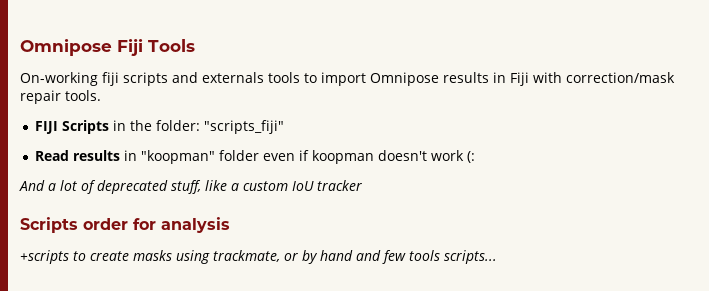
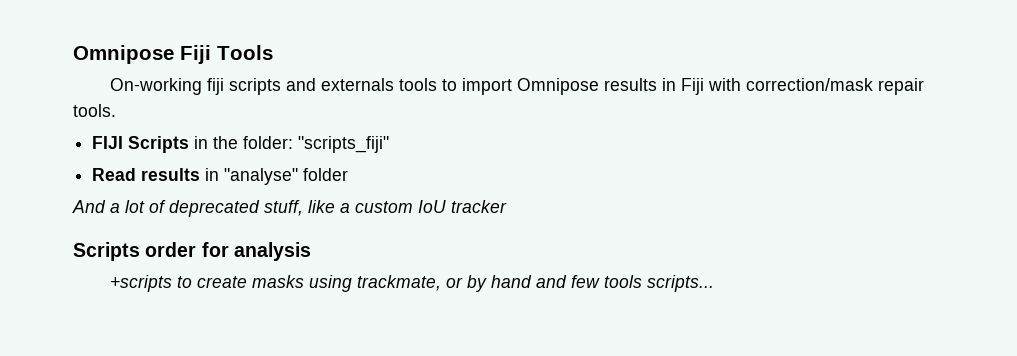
- Read results in "koopman" folder even if koopman doesn't work (:
+ Read results in "analyse" folder

